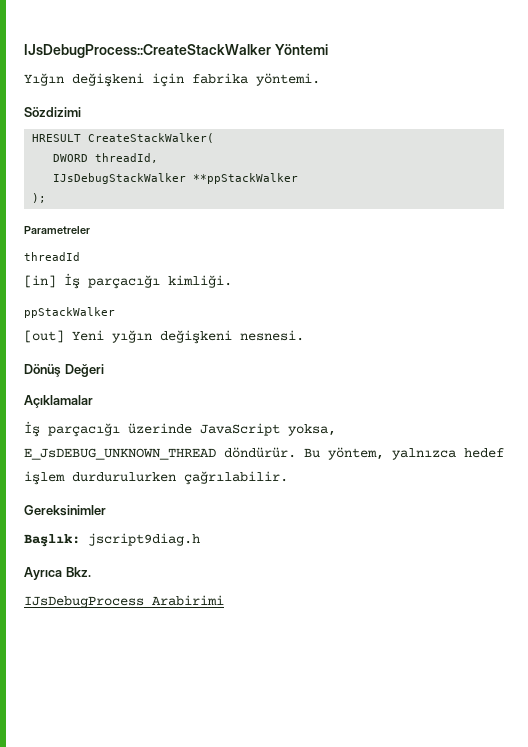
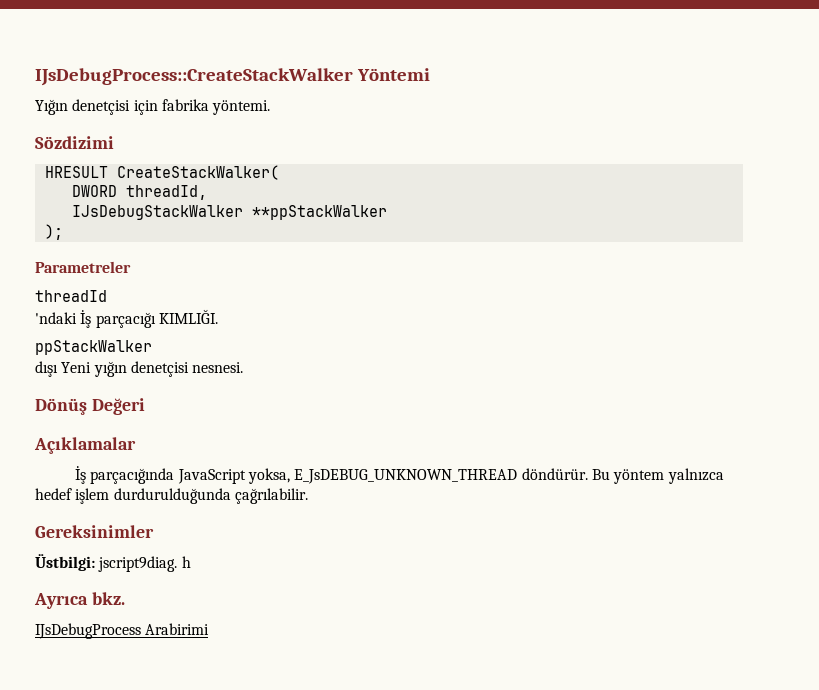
- Yığın değişkeni için fabrika yöntemi.
+ Yığın denetçisi için fabrika yöntemi.
- [in] İş parçacığı kimliği.
+ 'ndaki İş parçacığı KIMLIĞI.
- [out] Yeni yığın değişkeni nesnesi.
+ dışı Yeni yığın denetçisi nesnesi.
- İş parçacığı üzerinde JavaScript yoksa, E_JsDEBUG_UNKNOWN_THREAD döndürür.
+ İş parçacığında JavaScript yoksa, E_JsDEBUG_UNKNOWN_THREAD döndürür.
- Bu yöntem, yalnızca hedef işlem durdurulurken çağrılabilir.
+ Bu yöntem yalnızca hedef işlem durdurulduğunda çağrılabilir.
- Başlık: jscript9diag.h
+ Üstbilgi: jscript9diag. h
- Ayrıca Bkz.
+ Ayrıca bkz.

